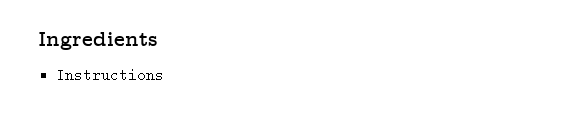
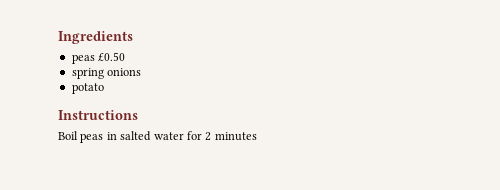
+ peas £0.50
+ spring onions
+ potato
  Instructions
+ Boil peas in salted water for 2 minutes

